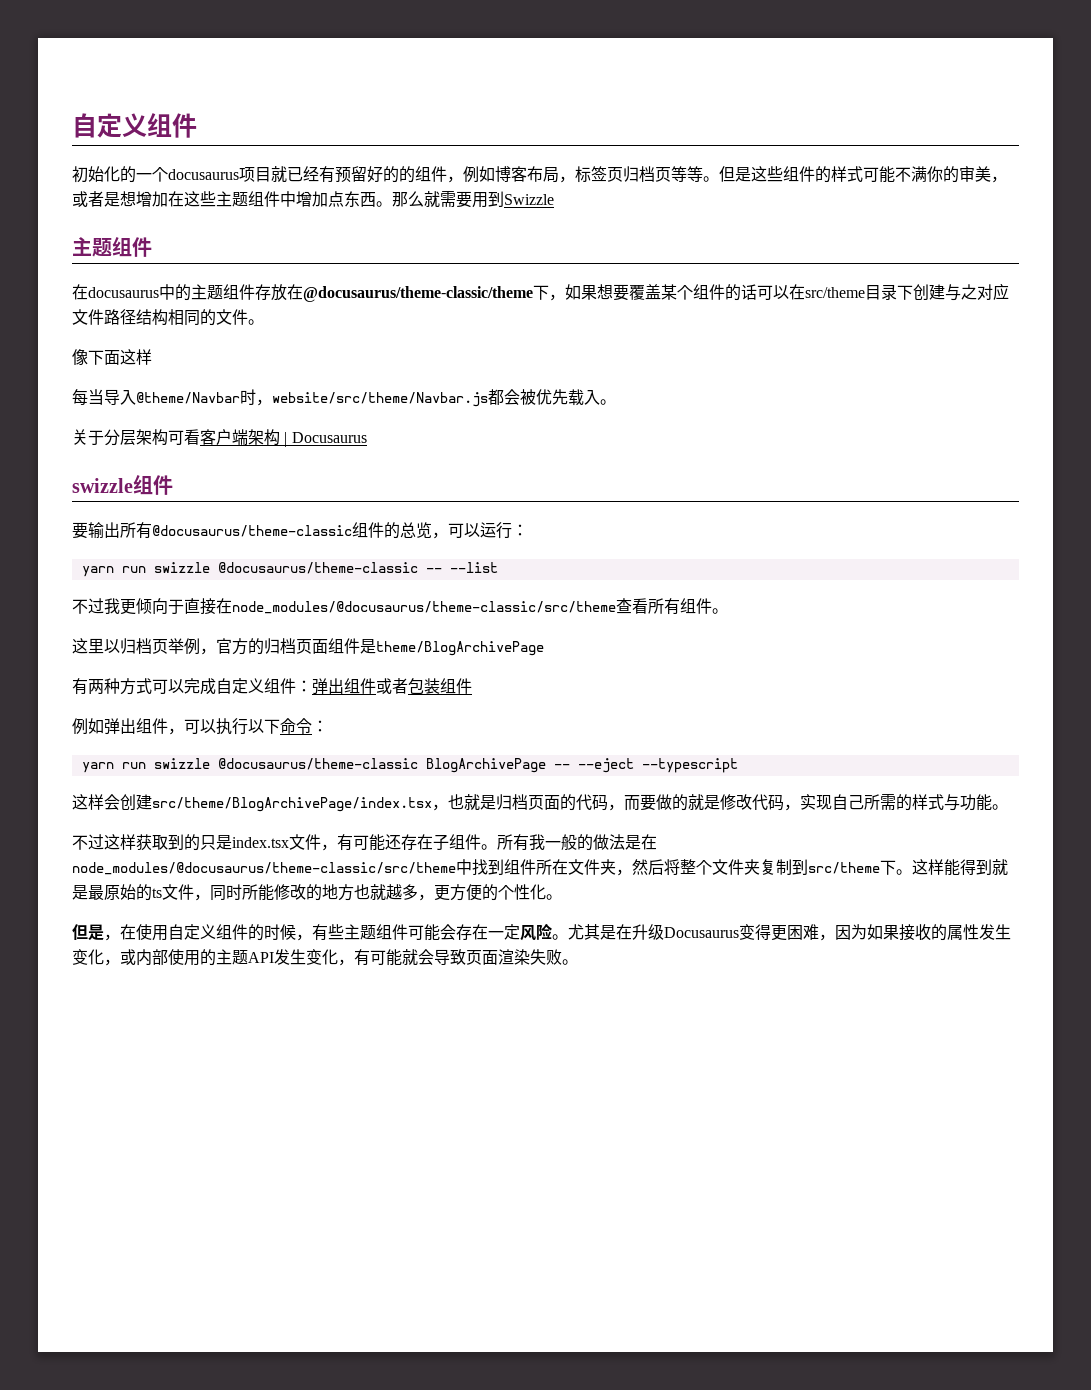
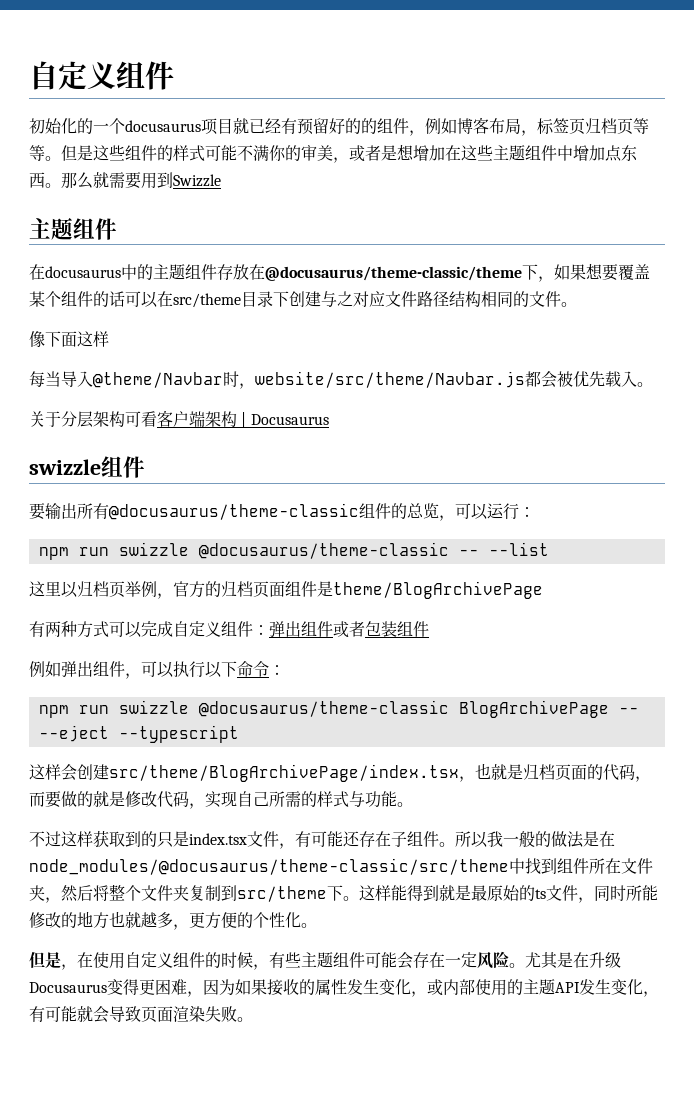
- yarn run swizzle @docusaurus/theme-classic -- --list
+ npm run swizzle @docusaurus/theme-classic -- --list
- 不过我更倾向于直接在node_modules/@docusaurus/theme-classic/src/theme查看所有组件。
- yarn run swizzle @docusaurus/theme-classic BlogArchivePage -- --eject --typescript
+ npm run swizzle @docusaurus/theme-classic BlogArchivePage -- --eject --typescript
- 所有我一般的做法是在node_modules/@docusaurus/theme-classic/src/theme中找到组件所在文件夹，然后将整个文件夹复制到src/theme下。
+ 所以我一般的做法是在node_modules/@docusaurus/theme-classic/src/theme中找到组件所在文件夹，然后将整个文件夹复制到src/theme下。

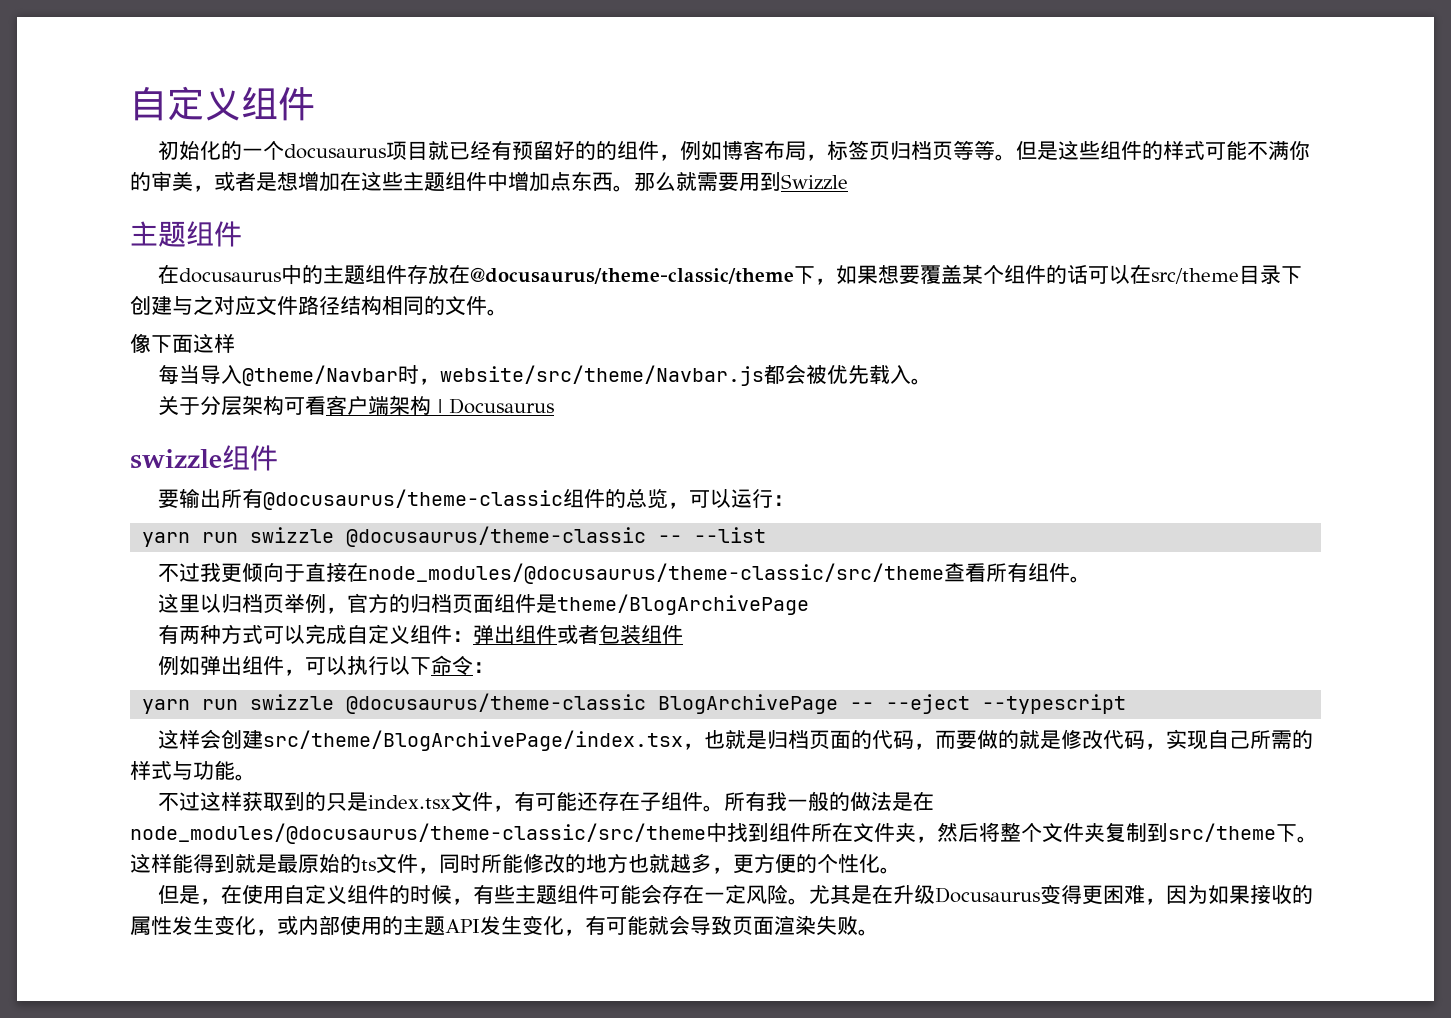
- npm run swizzle @docusaurus/theme-classic -- --list
+ yarn run swizzle @docusaurus/theme-classic -- --list
+ 不过我更倾向于直接在node_modules/@docusaurus/theme-classic/src/theme查看所有组件。
- npm run swizzle @docusaurus/theme-classic BlogArchivePage -- --eject --typescript
+ yarn run swizzle @docusaurus/theme-classic BlogArchivePage -- --eject --typescript
- 所以我一般的做法是在node_modules/@docusaurus/theme-classic/src/theme中找到组件所在文件夹，然后将整个文件夹复制到src/theme下。
+ 所有我一般的做法是在node_modules/@docusaurus/theme-classic/src/theme中找到组件所在文件夹，然后将整个文件夹复制到src/theme下。

